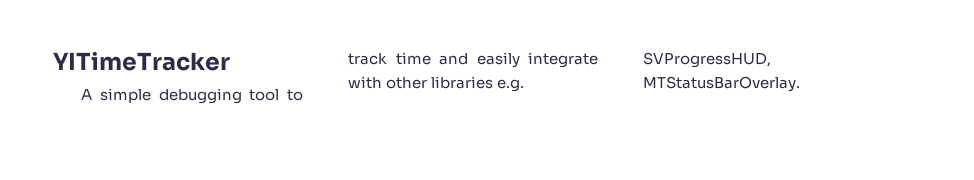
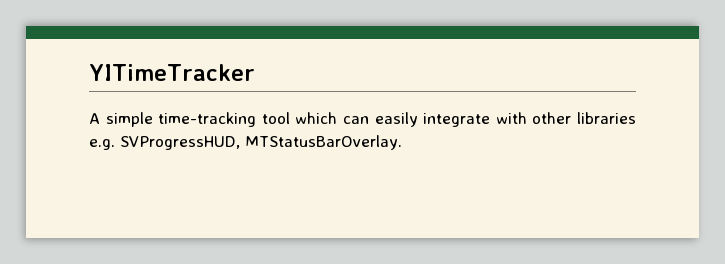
- A simple debugging tool to track time and easily integrate with other libraries e.g. SVProgressHUD, MTStatusBarOverlay.
+ A simple time-tracking tool which can easily integrate with other libraries e.g. SVProgressHUD, MTStatusBarOverlay.

